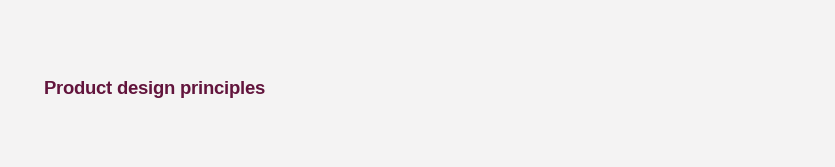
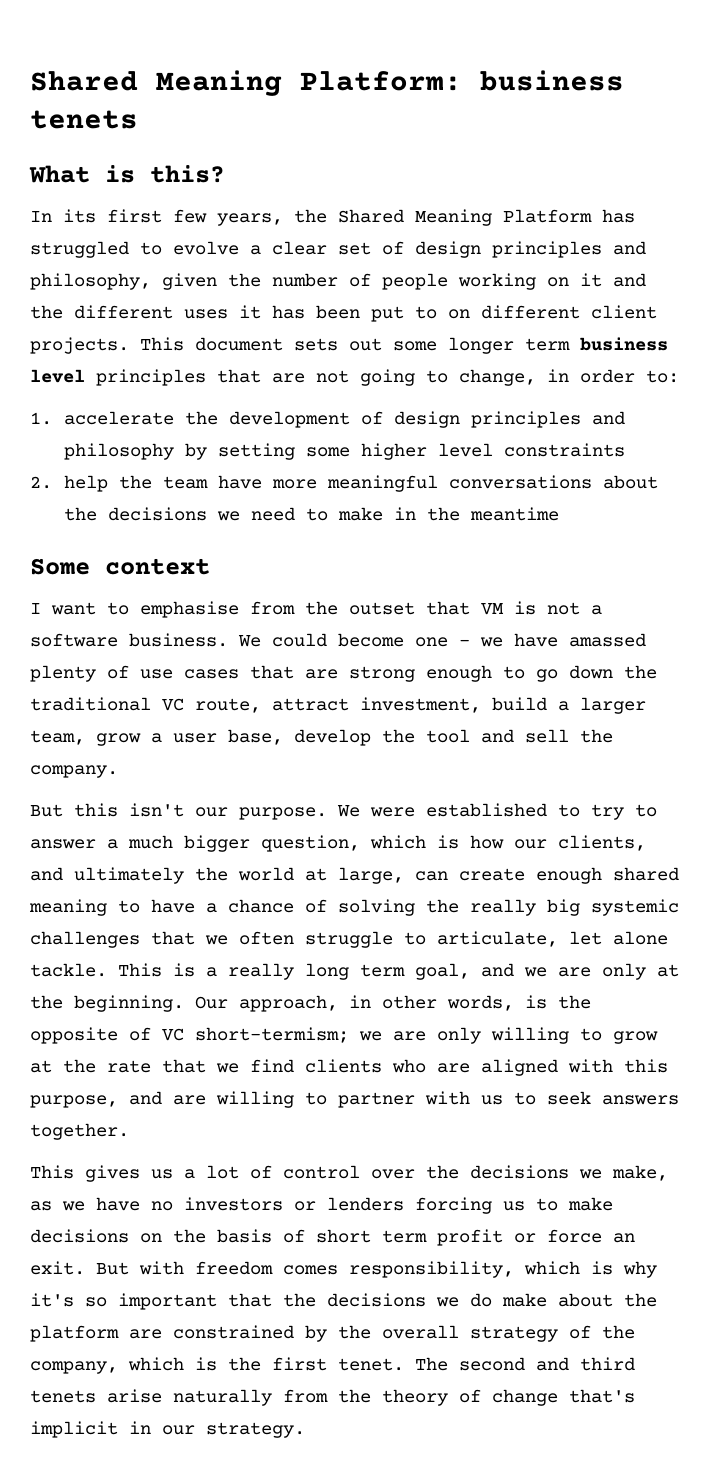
- Product design principles
+ Shared Meaning Platform: business tenets
+ What is this?
+ In its first few years, the Shared Meaning Platform has struggled to evolve a clear set of design principles and philosophy, given the number of people working on it and the different uses it has been put to on different client projects. This document sets out some longer term business level principles that are not going to change, in order to:
+ 1. accelerate the development of design principles and philosophy by setting some higher level constraints
+ 2. help the team have more meaningful conversations about the decisions we need to make in the meantime
+ Some context
+ I want to emphasise from the outset that VM is not a software business. We could become one - we have amassed plenty of use cases that are strong enough to go down the traditional VC route, attract investment, build a larger team, grow a user base, develop the tool and sell the company.
+ But this isn't our purpose. We were established to try to answer a much bigger question, which is how our clients, and ultimately the world at large, can create enough shared meaning to have a chance of solving the really big systemic challenges that we often struggle to articulate, let alone tackle. This is a really long term goal, and we are only at the beginning. Our approach, in other words, is the opposite of VC short-termism; we are only willing to grow at the rate that we find clients who are aligned with this purpose, and are willing to partner with us to seek answers together.
+ This gives us a lot of control over the decisions we make, as we have no investors or lenders forcing us to make decisions on the basis of short term profit or force an exit. But with freedom comes responsibility, which is why it's so important that the decisions we do make about the platform are constrained by the overall strategy of the company, which is the first tenet. The second and third tenets arise naturally from the theory of change that's implicit in our strategy.

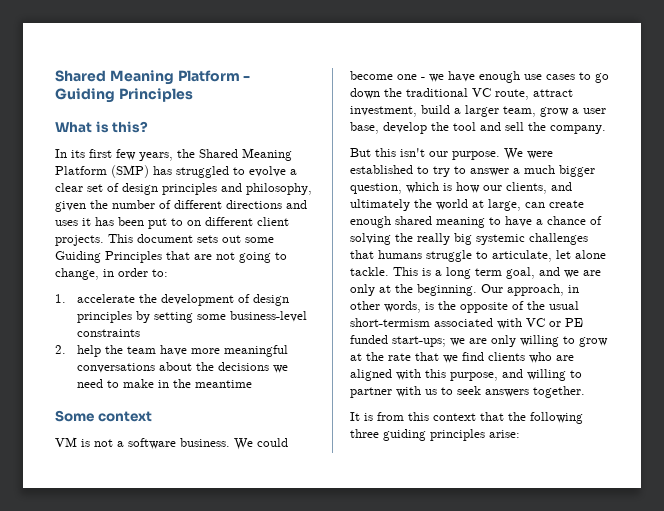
- Shared Meaning Platform: business tenets
+ Shared Meaning Platform - Guiding Principles
- In its first few years, the Shared Meaning Platform has struggled to evolve a clear set of design principles and philosophy, given the number of people working on it and the different uses it has been put to on different client projects.
+ In its first few years, the Shared Meaning Platform (SMP) has struggled to evolve a clear set of design principles and philosophy, given the number of different directions and uses it has been put to on different client projects.
- This document sets out some longer term business level principles that are not going to change, in order to:
+ This document sets out some Guiding Principles that are not going to change, in order to:
- 1. accelerate the development of design principles and philosophy by setting some higher level constraints
+ 1. accelerate the development of design principles by setting some business-level constraints
- I want to emphasise from the outset that VM is not a software business.
+ VM is not a software business.
- We could become one - we have amassed plenty of use cases that are strong enough to go down the traditional VC route, attract investment, build a larger team, grow a user base, develop the tool and sell the company.
+ We could become one - we have enough use cases to go down the traditional VC route, attract investment, build a larger team, grow a user base, develop the tool and sell the company.
- We were established to try to answer a much bigger question, which is how our clients, and ultimately the world at large, can create enough shared meaning to have a chance of solving the really big systemic challenges that we often struggle to articulate, let alone tackle.
+ We were established to try to answer a much bigger question, which is how our clients, and ultimately the world at large, can create enough shared meaning to have a chance of solving the really big systemic challenges that humans struggle to articulate, let alone tackle.
- This is a really long term goal, and we are only at the beginning.
+ This is a long term goal, and we are only at the beginning.
- Our approach, in other words, is the opposite of VC short-termism; we are only willing to grow at the rate that we find clients who are aligned with this purpose, and are willing to partner with us to seek answers together.
+ Our approach, in other words, is the opposite of the usual short-termism associated with VC or PE funded start-ups; we are only willing to grow at the rate that we find clients who are aligned with this purpose, and willing to partner with us to seek answers together.
- This gives us a lot of control over the decisions we make, as we have no investors or lenders forcing us to make decisions on the basis of short term profit or force an exit. But with freedom comes responsibility, which is why it's so important that the decisions we do make about the platform are constrained by the overall strategy of the company, which is the first tenet. The second and third tenets arise naturally from the theory of change that's implicit in our strategy.
+ It is from this context that the following three guiding principles arise:

